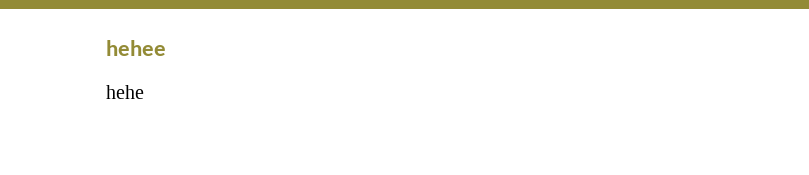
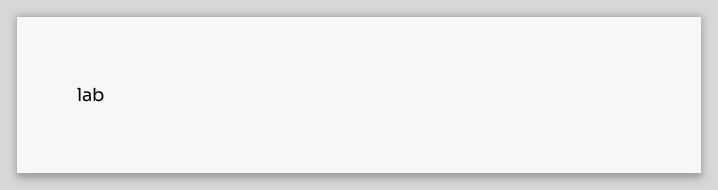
- hehee
- hehe
+ lab

